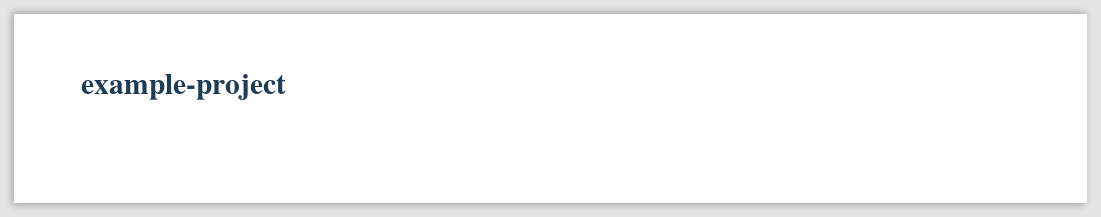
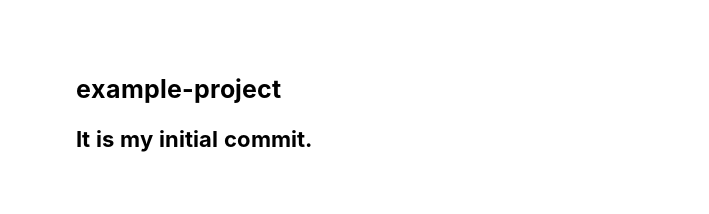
+ It is my initial commit.

